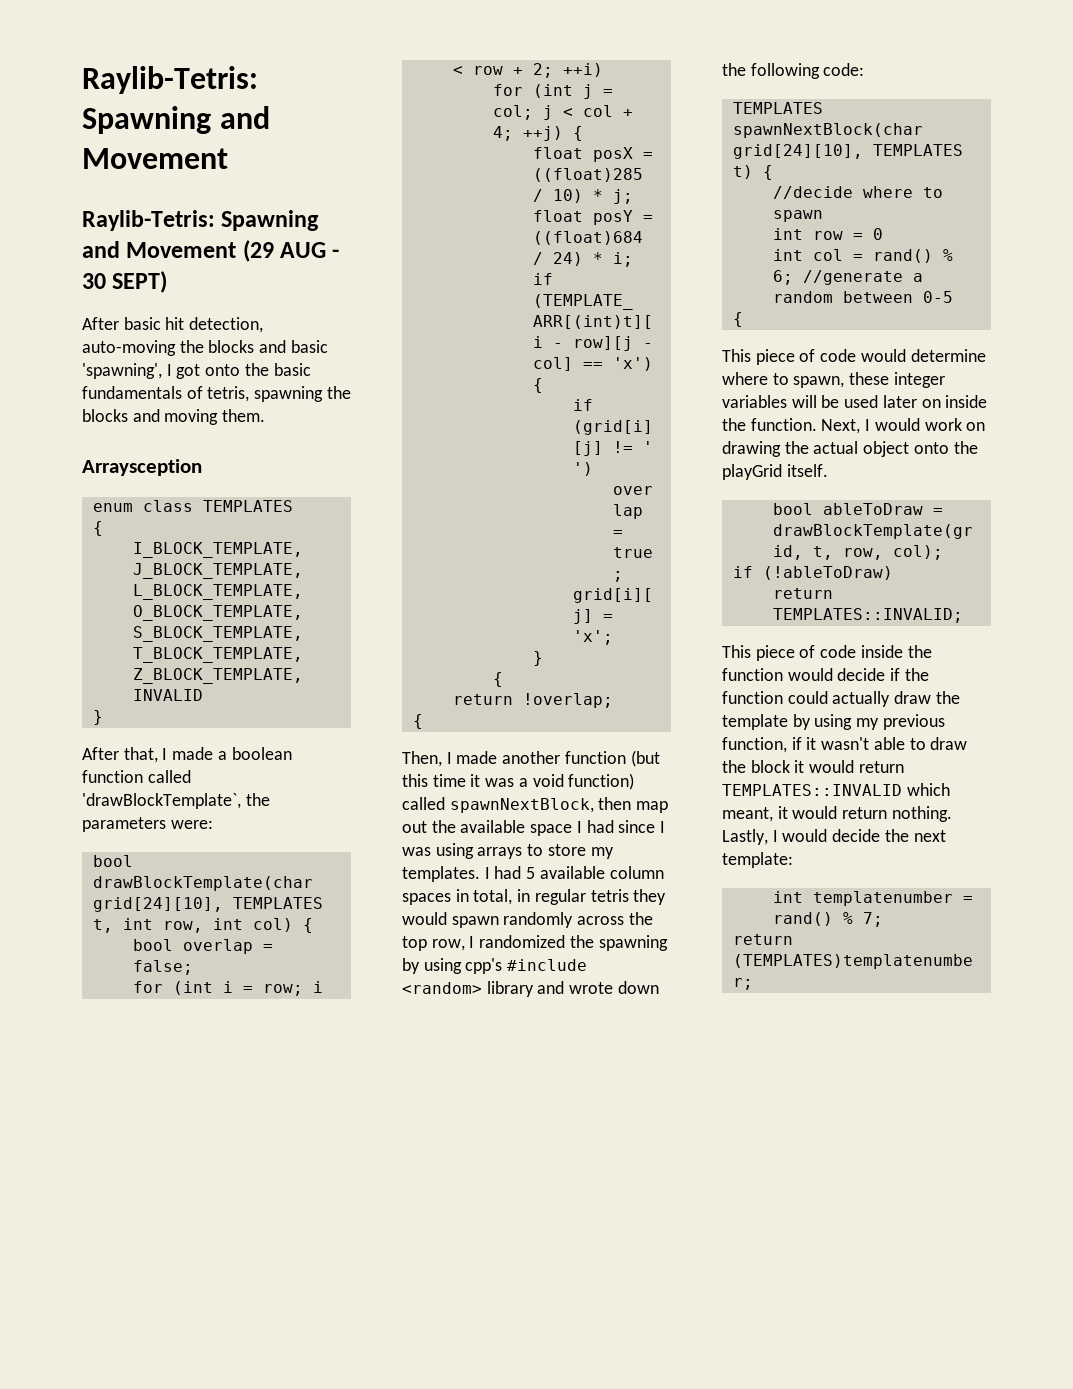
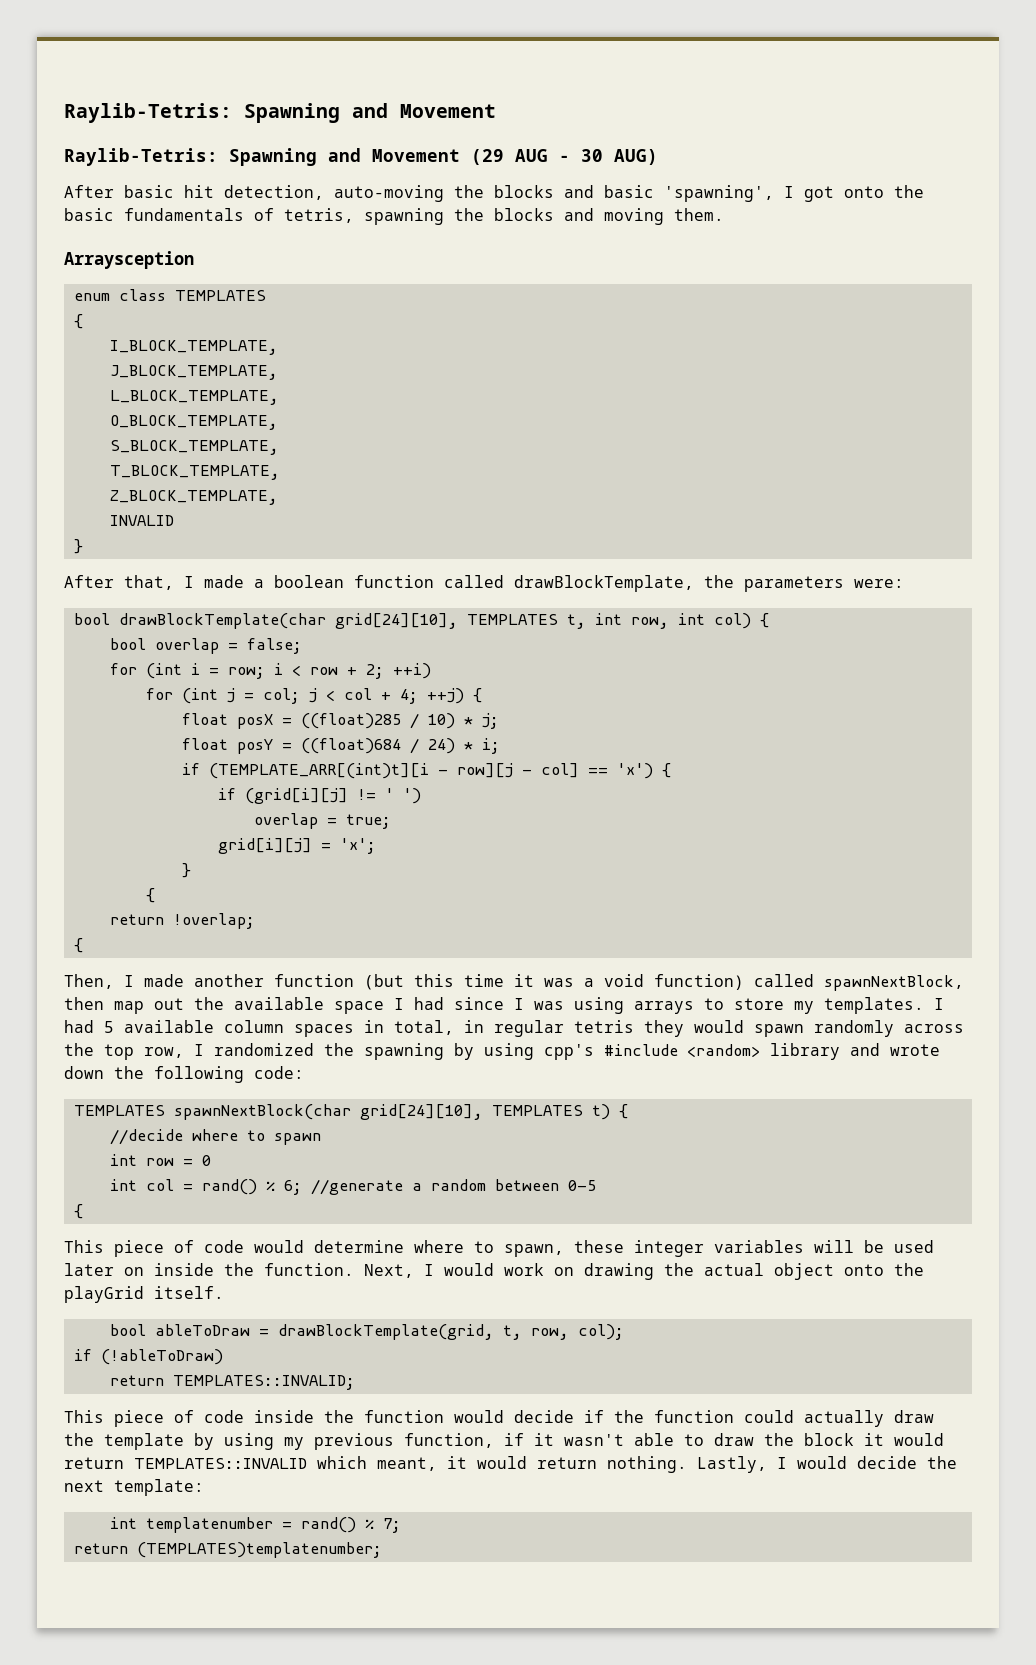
- Raylib-Tetris: Spawning and Movement (29 AUG - 30 SEPT)
+ Raylib-Tetris: Spawning and Movement (29 AUG - 30 AUG)
- After that, I made a boolean function called 'drawBlockTemplate`, the parameters were:
+ After that, I made a boolean function called drawBlockTemplate, the parameters were:

